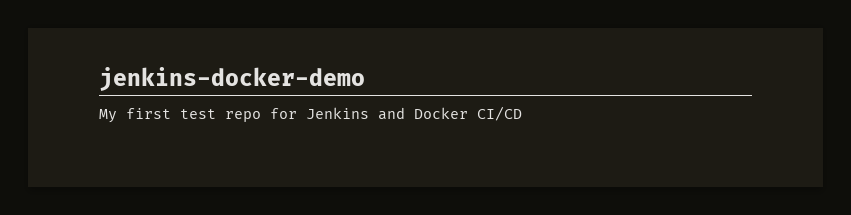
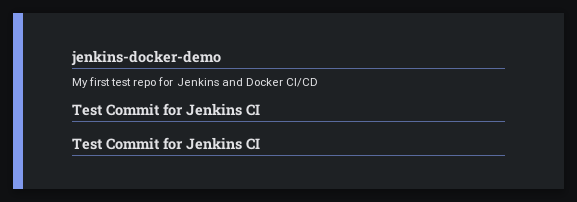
  My first test repo for Jenkins and Docker CI/CD
+ Test Commit for Jenkins CI
+ Test Commit for Jenkins CI

